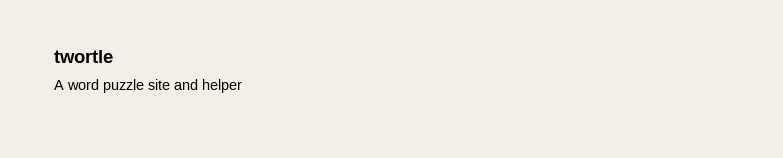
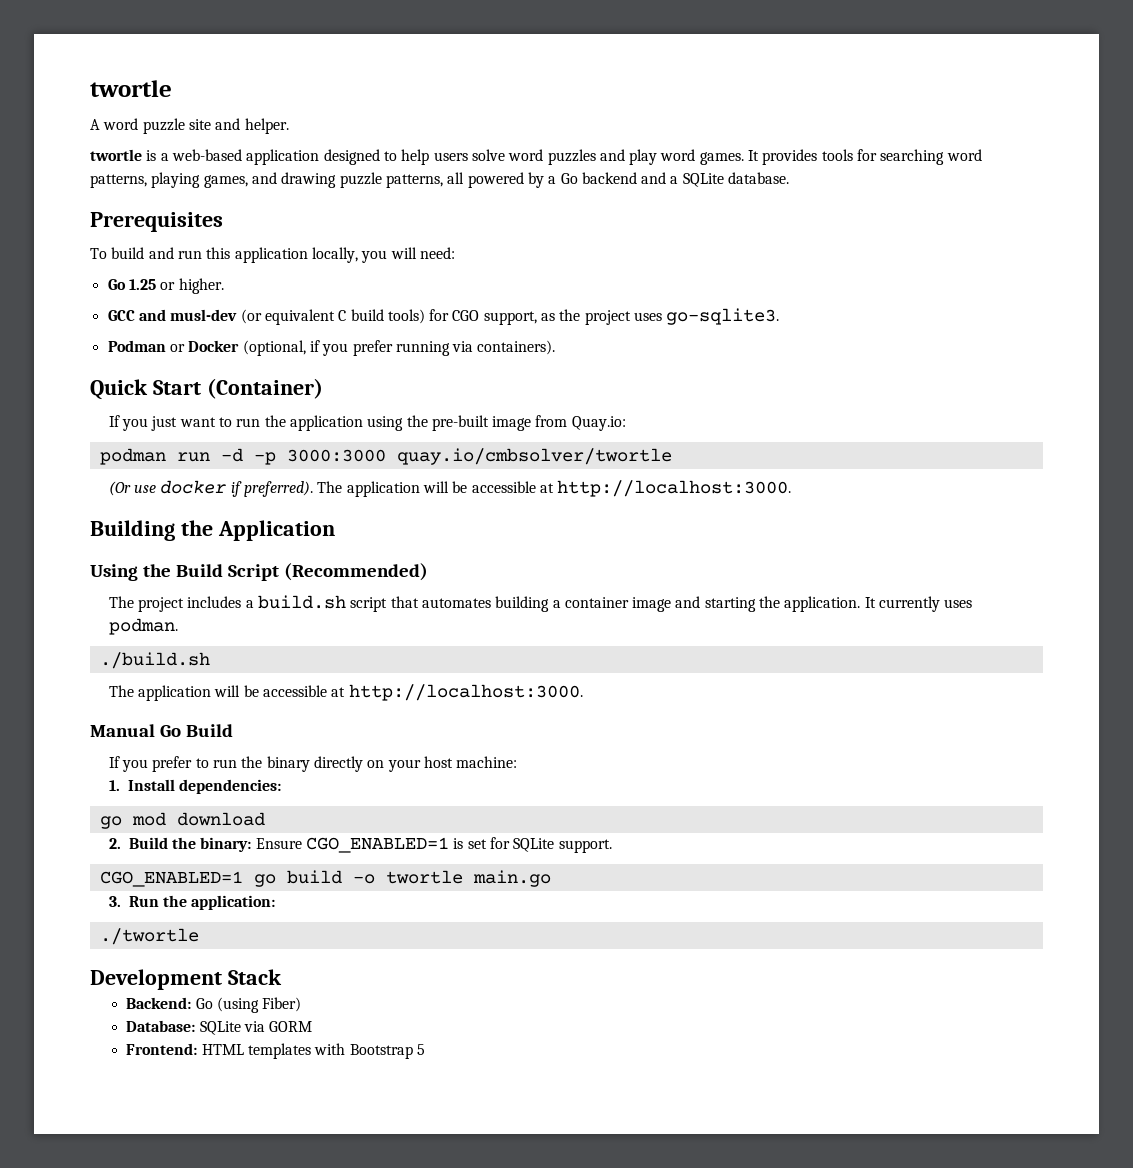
- A word puzzle site and helper
+ A word puzzle site and helper.
+ twortle is a web-based application designed to help users solve word puzzles and play word games. It provides tools for searching word patterns, playing games, and drawing puzzle patterns, all powered by a Go backend and a SQLite database.
+ Prerequisites
+ To build and run this application locally, you will need:
+ Go 1.25 or higher.
+ GCC and musl-dev (or equivalent C build tools) for CGO support, as the project uses go-sqlite3.
+ Podman or Docker (optional, if you prefer running via containers).
+ Quick Start (Container)
+ If you just want to run the application using the pre-built image from Quay.io:
+ podman run -d -p 3000:3000 quay.io/cmbsolver/twortle
+ (Or use docker if preferred). The application will be accessible at http://localhost:3000.
+ Building the Application
+ Using the Build Script (Recommended)
+ The project includes a build.sh script that automates building a container image and starting the application. It currently uses podman.
+ ./build.sh
+ The application will be accessible at http://localhost:3000.
+ Manual Go Build
+ If you prefer to run the binary directly on your host machine:
+ 1. Install dependencies:
+ go mod download
+ 2. Build the binary: Ensure CGO_ENABLED=1 is set for SQLite support.
+ CGO_ENABLED=1 go build -o twortle main.go
+ 3. Run the application:
+ ./twortle
+ Development Stack
+ Backend: Go (using Fiber)
+ Database: SQLite via GORM
+ Frontend: HTML templates with Bootstrap 5

